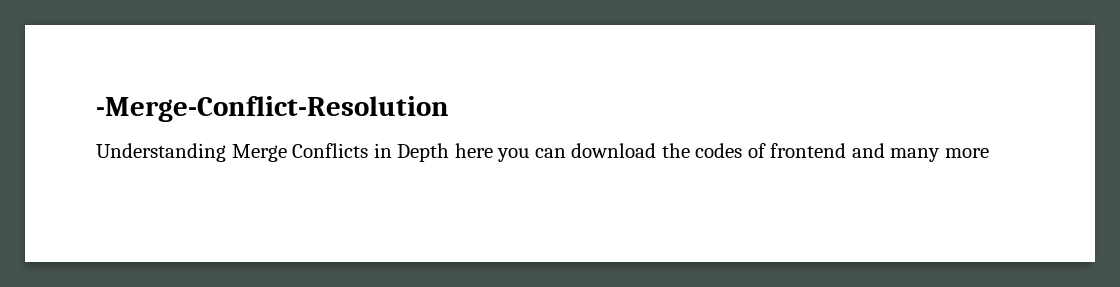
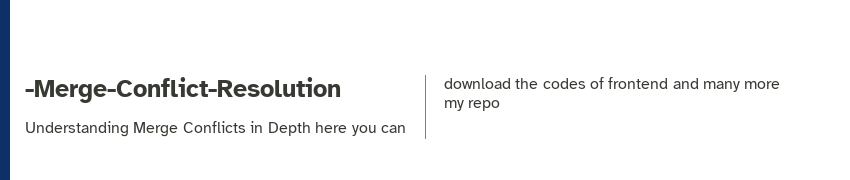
+ my repo

